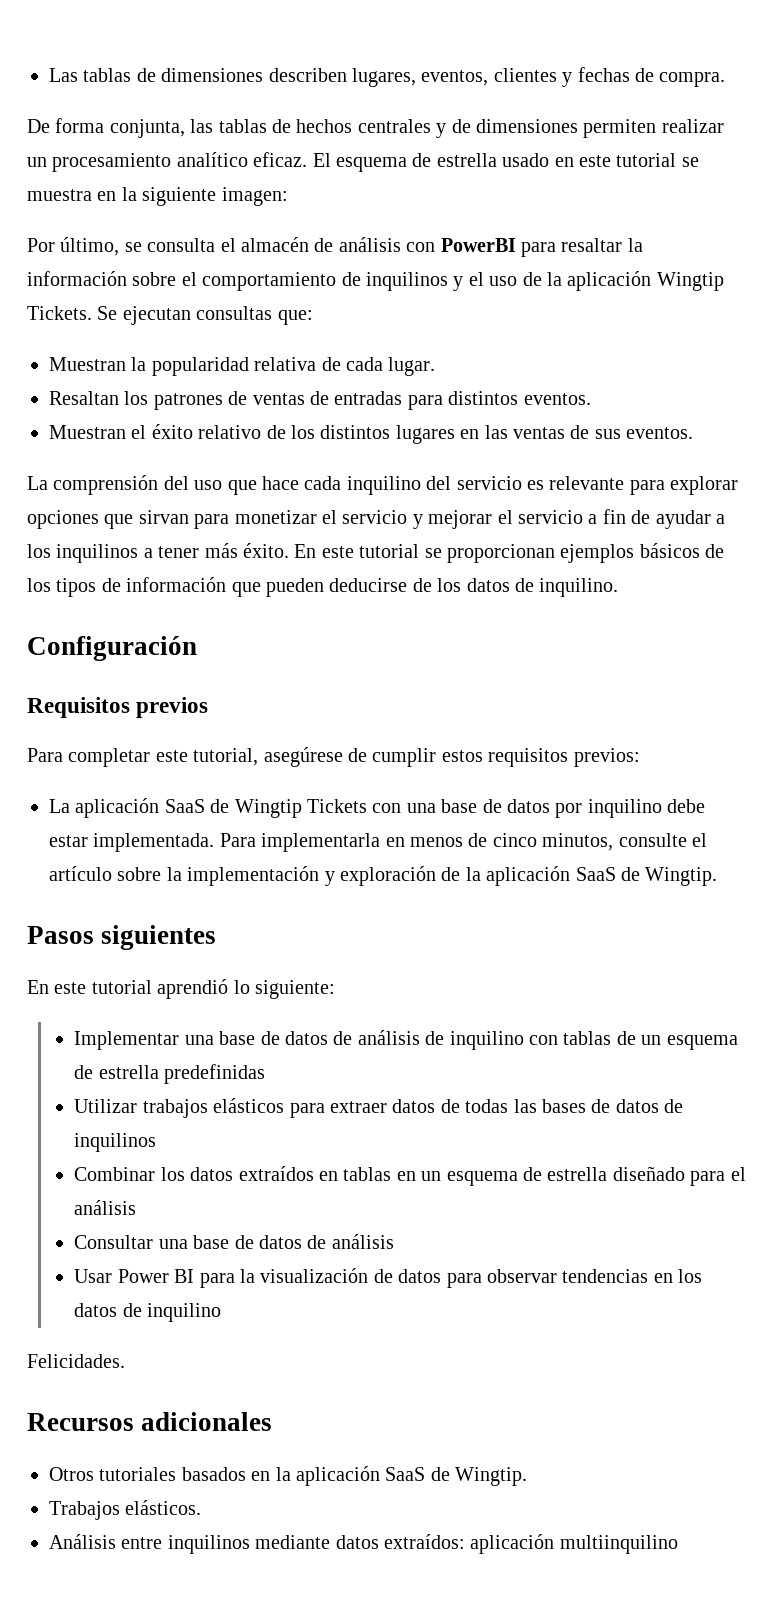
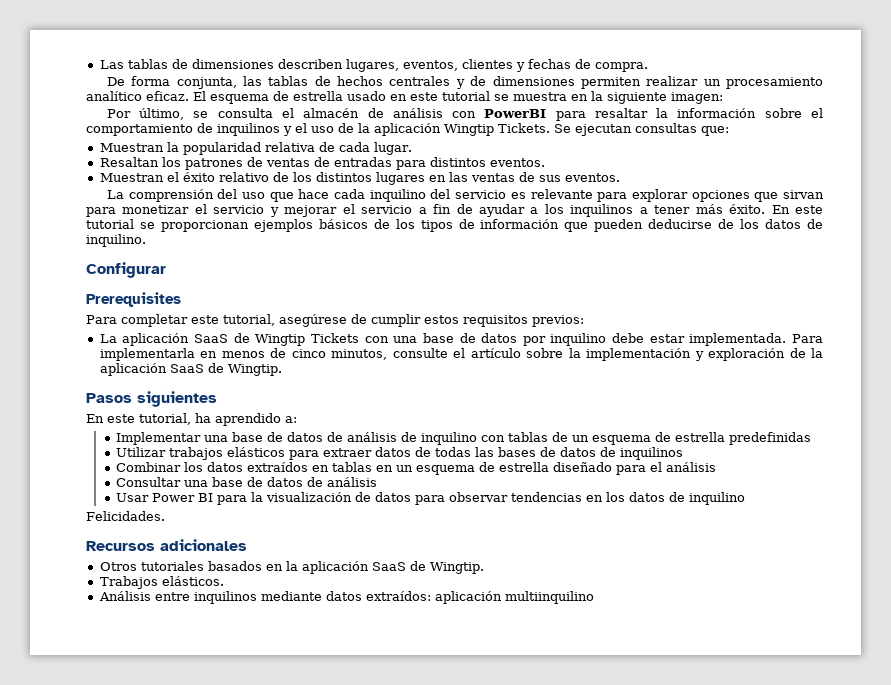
- Configuración
- Requisitos previos
+ Configurar
+ Prerequisites
- En este tutorial aprendió lo siguiente:
+ En este tutorial, ha aprendido a:

